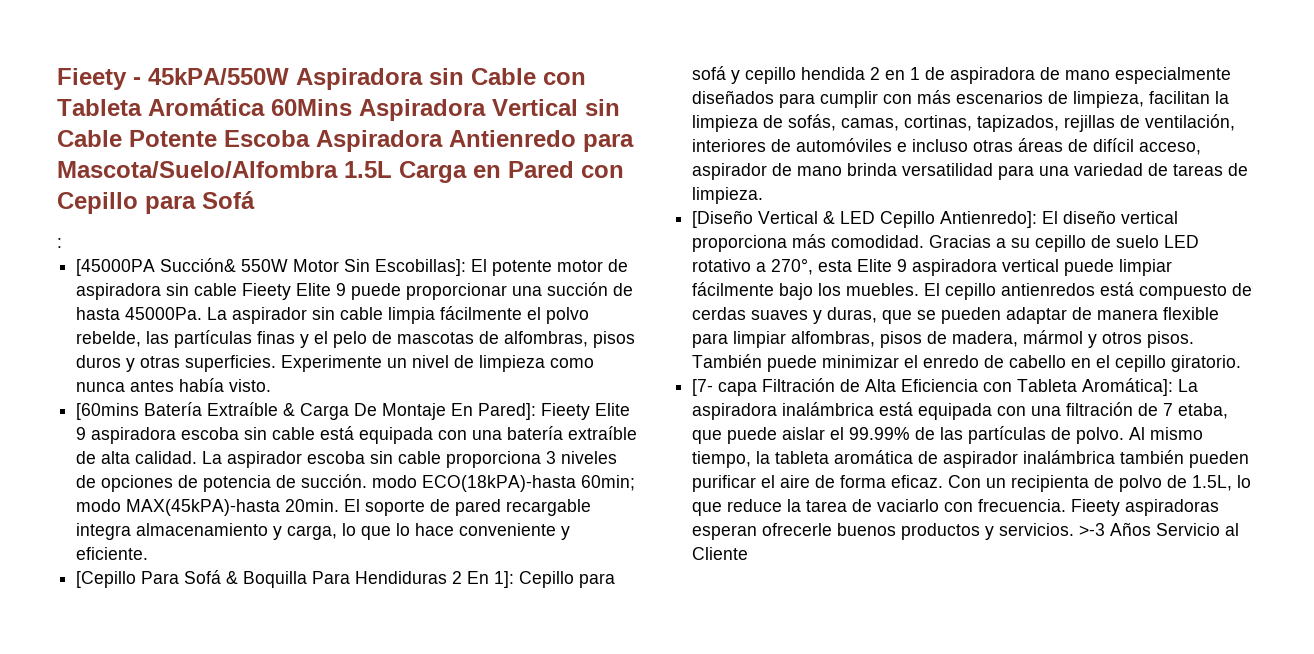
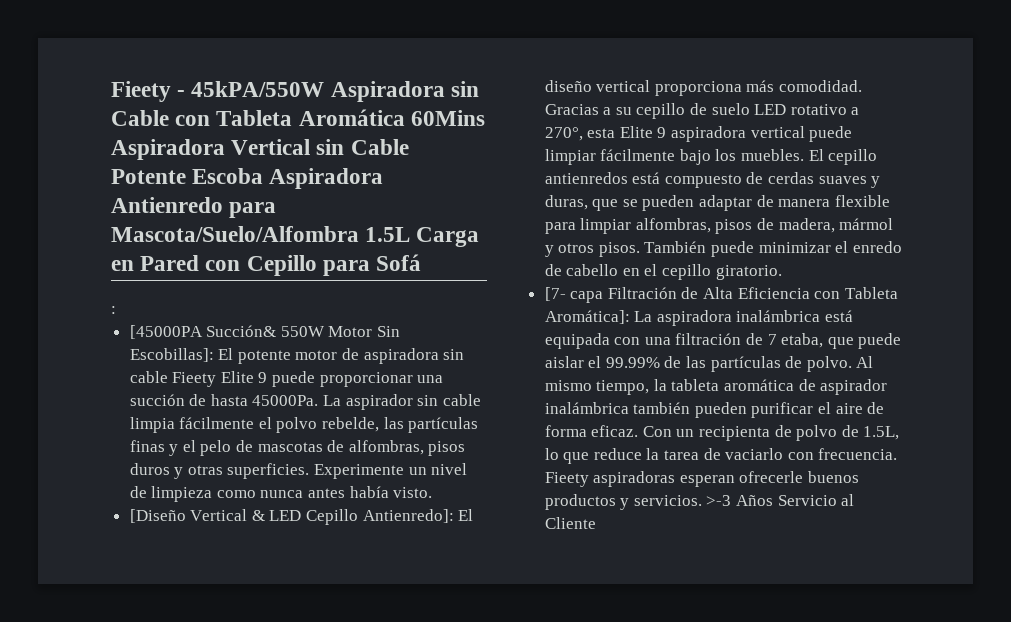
- [60mins Batería Extraíble & Carga De Montaje En Pared]: Fieety Elite 9 aspiradora escoba sin cable está equipada con una batería extraíble de alta calidad. La aspirador escoba sin cable proporciona 3 niveles de opciones de potencia de succión. modo ECO(18kPA)-hasta 60min; modo MAX(45kPA)-hasta 20min. El soporte de pared recargable integra almacenamiento y carga, lo que lo hace conveniente y eficiente.
- [Cepillo Para Sofá & Boquilla Para Hendiduras 2 En 1]: Cepillo para sofá y cepillo hendida 2 en 1 de aspiradora de mano especialmente diseñados para cumplir con más escenarios de limpieza, facilitan la limpieza de sofás, camas, cortinas, tapizados, rejillas de ventilación, interiores de automóviles e incluso otras áreas de difícil acceso, aspirador de mano brinda versatilidad para una variedad de tareas de limpieza.

